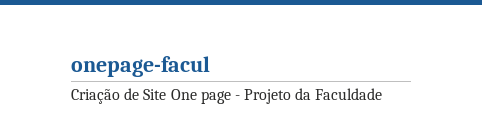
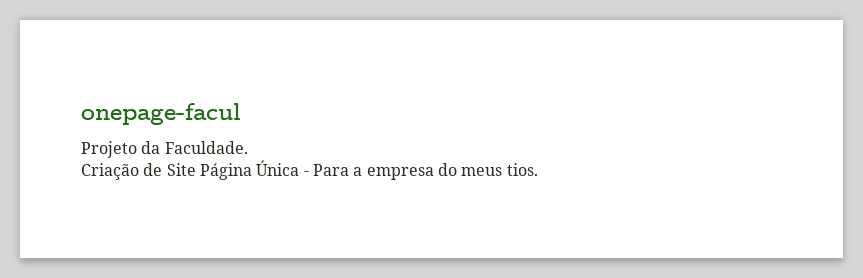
+ Projeto da Faculdade.
- Criação de Site One page - Projeto da Faculdade
+ Criação de Site Página Única - Para a empresa do meus tios.

